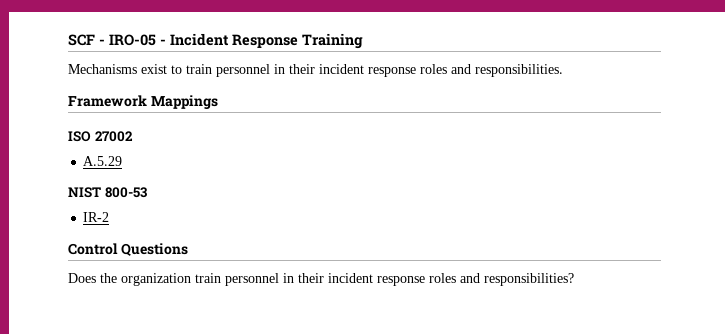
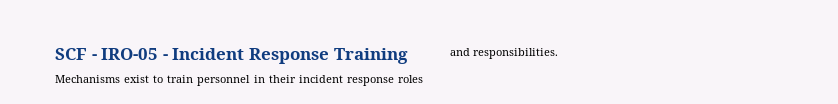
- Framework Mappings
- ISO 27002
- A.5.29
- NIST 800-53
- IR-2
- Control Questions
- Does the organization train personnel in their incident response roles and responsibilities?

